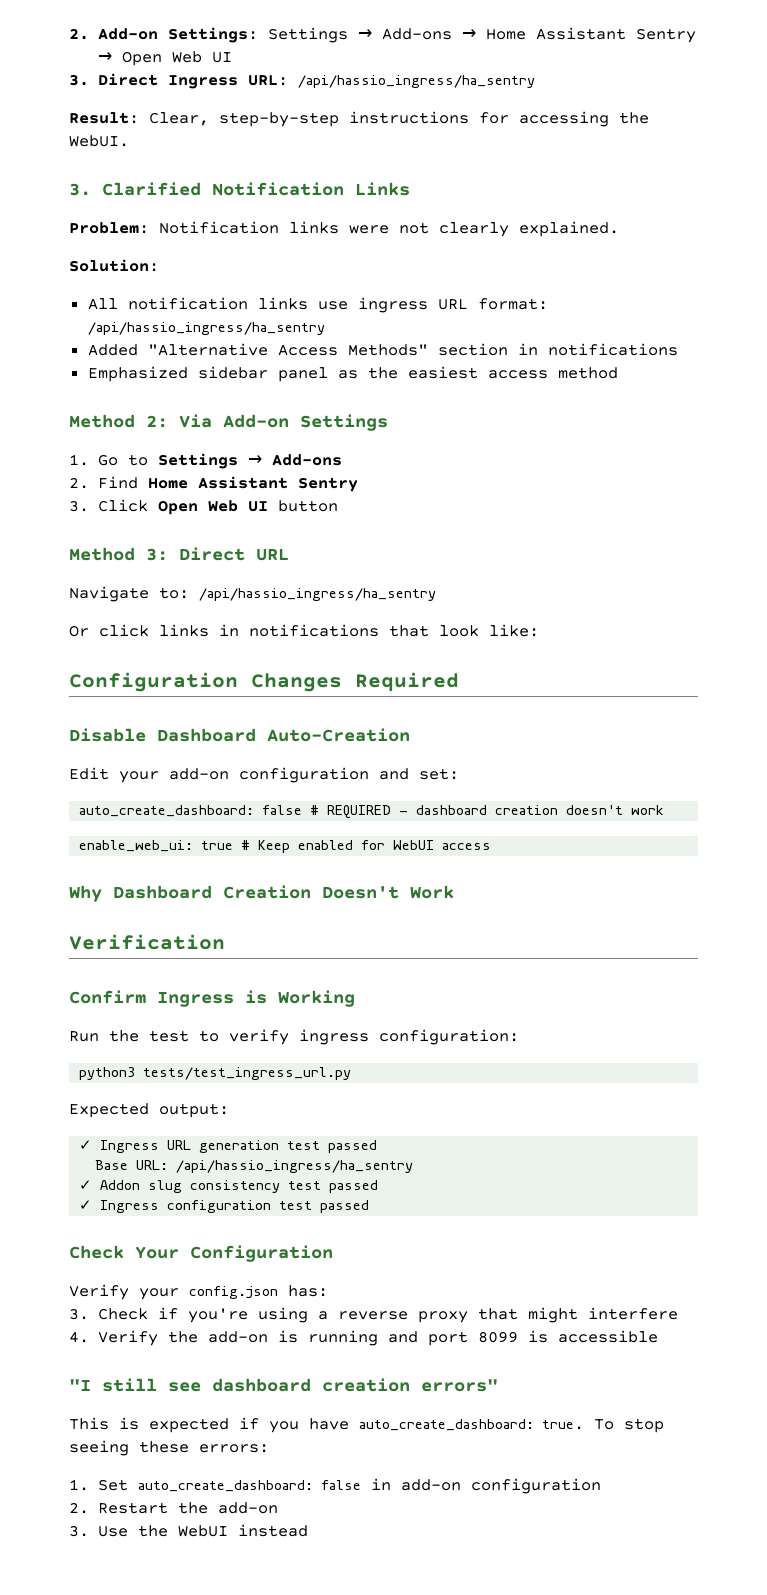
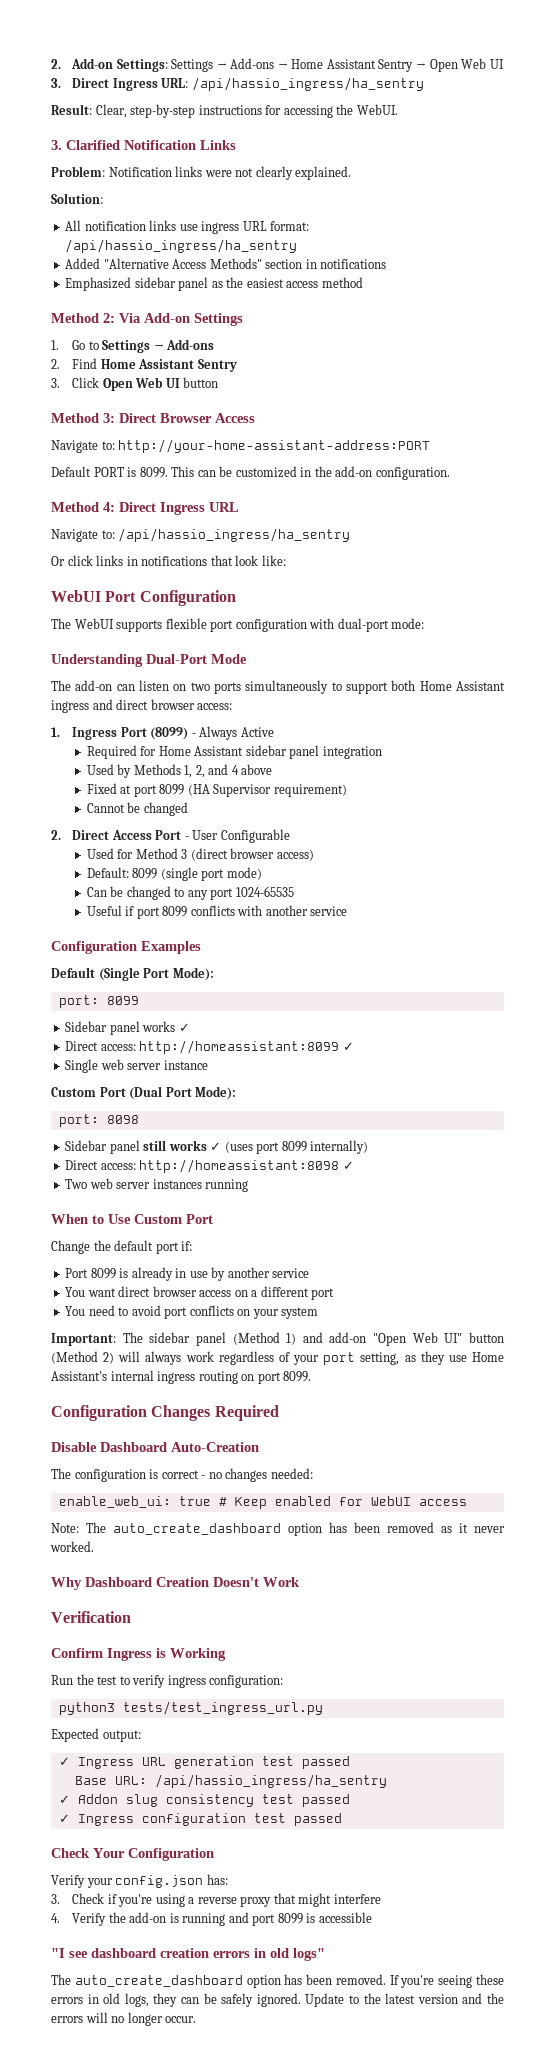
- Method 3: Direct URL
+ Method 3: Direct Browser Access
+ Navigate to: http://your-home-assistant-address:PORT
+ Default PORT is 8099. This can be customized in the add-on configuration.
+ Method 4: Direct Ingress URL
+ WebUI Port Configuration
+ The WebUI supports flexible port configuration with dual-port mode:
+ Understanding Dual-Port Mode
+ The add-on can listen on two ports simultaneously to support both Home Assistant ingress and direct browser access:
+ 1. Ingress Port (8099) - Always Active
+ Required for Home Assistant sidebar panel integration
+ Used by Methods 1, 2, and 4 above
+ Fixed at port 8099 (HA Supervisor requirement)
+ Cannot be changed
+ 2. Direct Access Port - User Configurable
+ Used for Method 3 (direct browser access)
+ Default: 8099 (single port mode)
+ Can be changed to any port 1024-65535
+ Useful if port 8099 conflicts with another service
+ Configuration Examples
+ Default (Single Port Mode):
+ port: 8099
+ Sidebar panel works ✓
+ Direct access: http://homeassistant:8099 ✓
+ Single web server instance
+ Custom Port (Dual Port Mode):
+ port: 8098
+ Sidebar panel still works ✓ (uses port 8099 internally)
+ Direct access: http://homeassistant:8098 ✓
+ Two web server instances running
+ When to Use Custom Port
+ Change the default port if:
+ Port 8099 is already in use by another service
+ You want direct browser access on a different port
+ You need to avoid port conflicts on your system
+ Important: The sidebar panel (Method 1) and add-on "Open Web UI" button (Method 2) will always work regardless of your port setting, as they use Home Assistant's internal ingress routing on port 8099.
- Edit your add-on configuration and set:
- auto_create_dashboard: false # REQUIRED - dashboard creation doesn't work
+ The configuration is correct - no changes needed:
+ Note: The auto_create_dashboard option has been removed as it never worked.
- "I still see dashboard creation errors"
- This is expected if you have auto_create_dashboard: true. To stop seeing these errors:
- 1. Set auto_create_dashboard: false in add-on configuration
- 2. Restart the add-on
- 3. Use the WebUI instead
+ "I see dashboard creation errors in old logs"
+ The auto_create_dashboard option has been removed. If you're seeing these errors in old logs, they can be safely ignored. Update to the latest version and the errors will no longer occur.

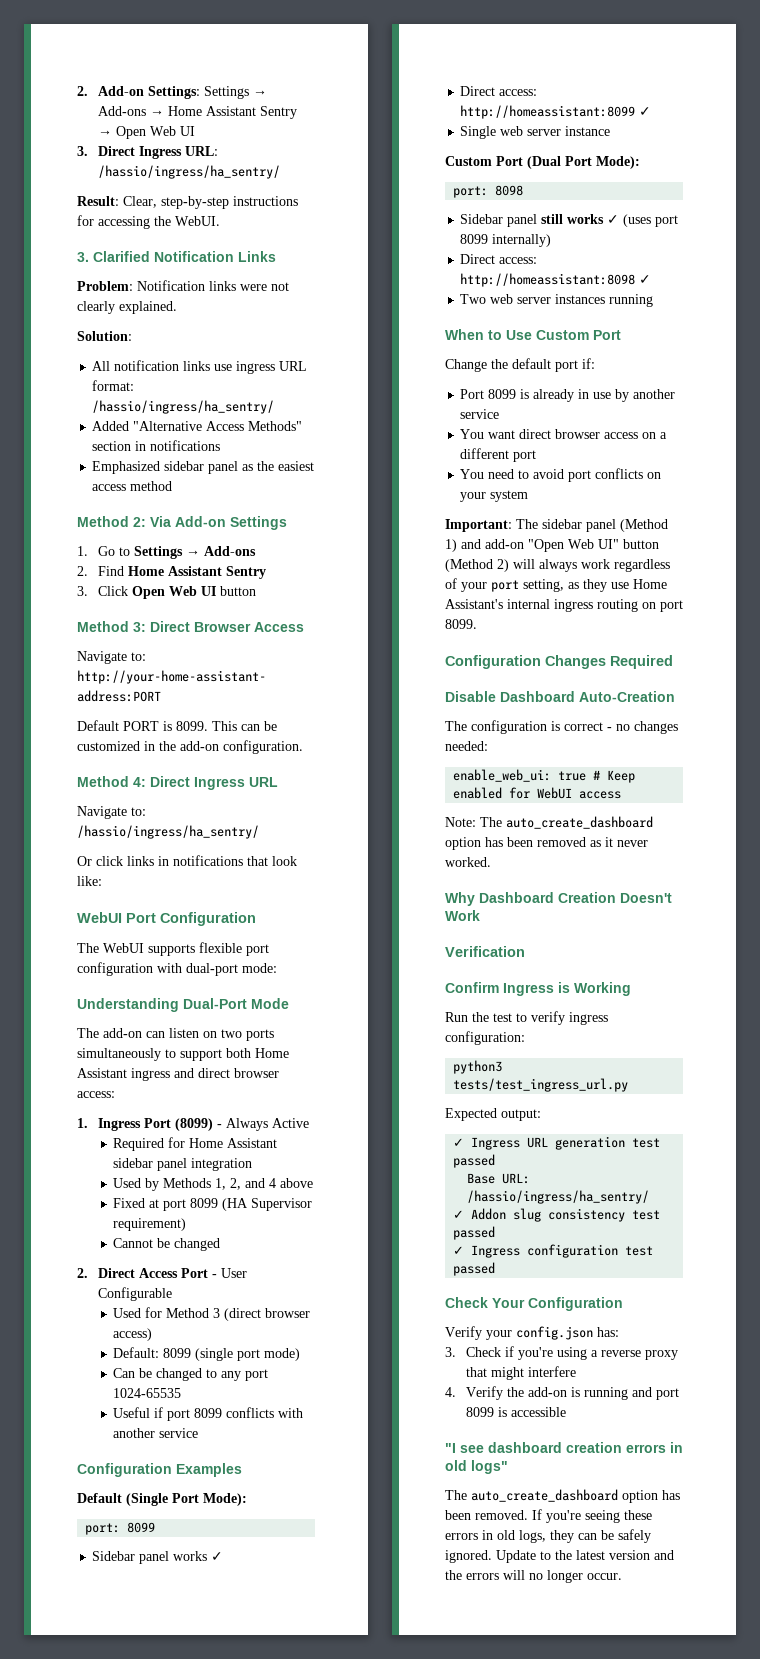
- 3. Direct Ingress URL: /api/hassio_ingress/ha_sentry
+ 3. Direct Ingress URL: /hassio/ingress/ha_sentry/
- All notification links use ingress URL format: /api/hassio_ingress/ha_sentry
+ All notification links use ingress URL format: /hassio/ingress/ha_sentry/
- Navigate to: /api/hassio_ingress/ha_sentry
+ Navigate to: /hassio/ingress/ha_sentry/
- Base URL: /api/hassio_ingress/ha_sentry
+ Base URL: /hassio/ingress/ha_sentry/

